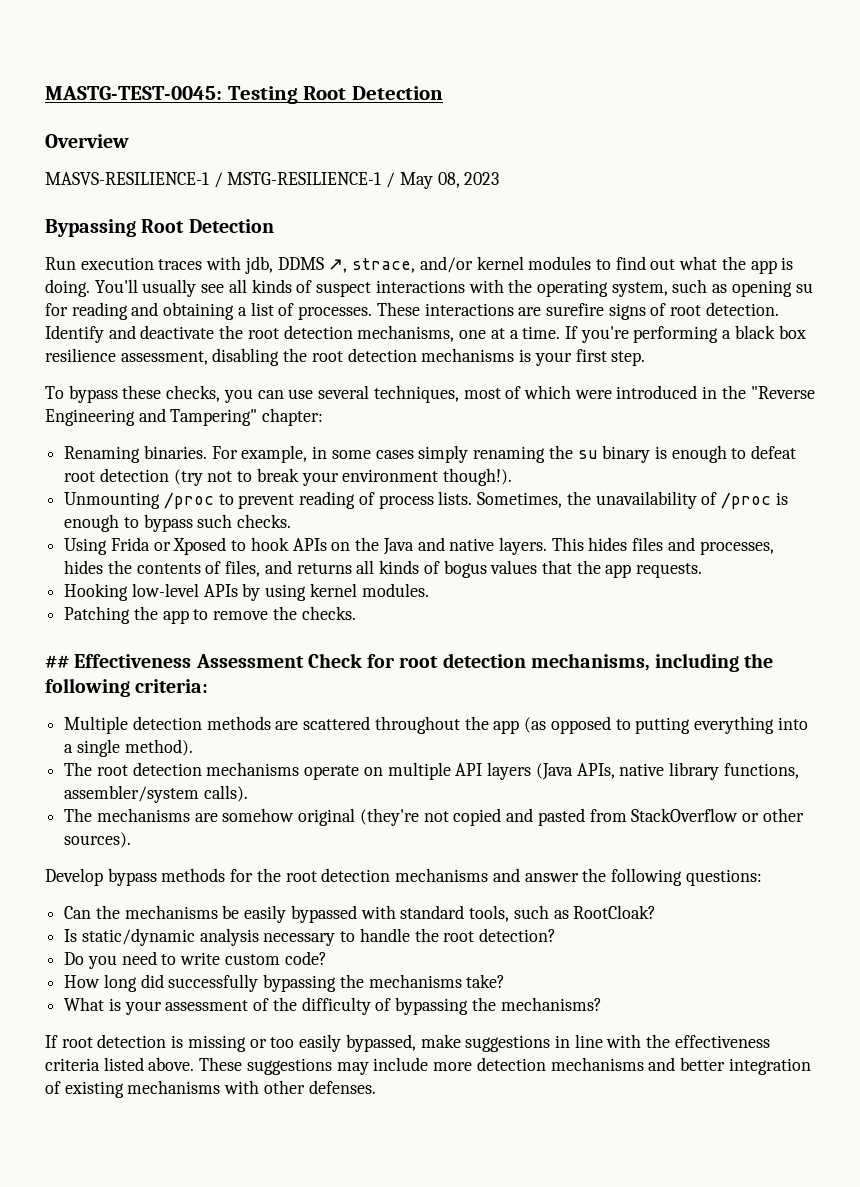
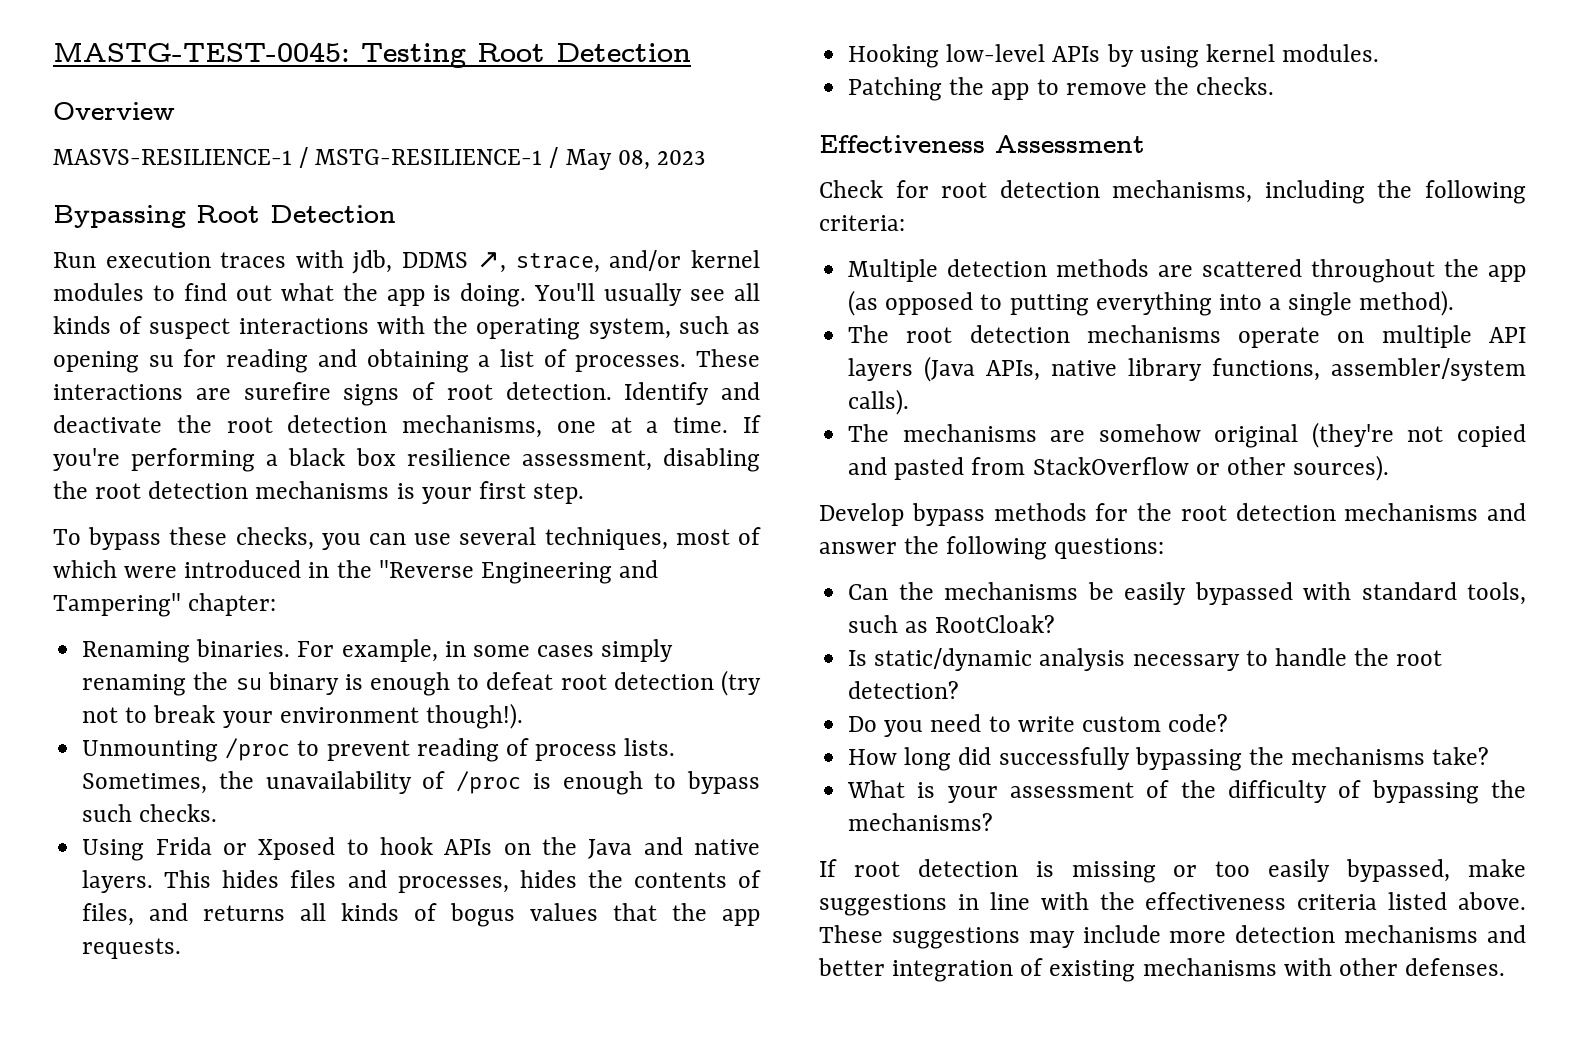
- ## Effectiveness Assessment Check for root detection mechanisms, including the following criteria:
+ Effectiveness Assessment
+ Check for root detection mechanisms, including the following criteria:

